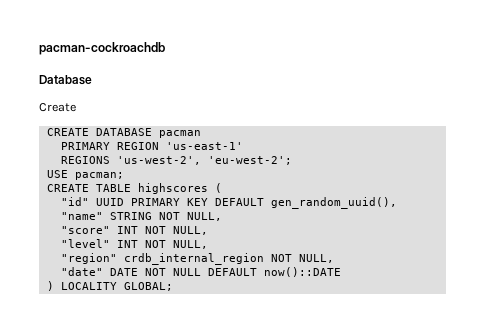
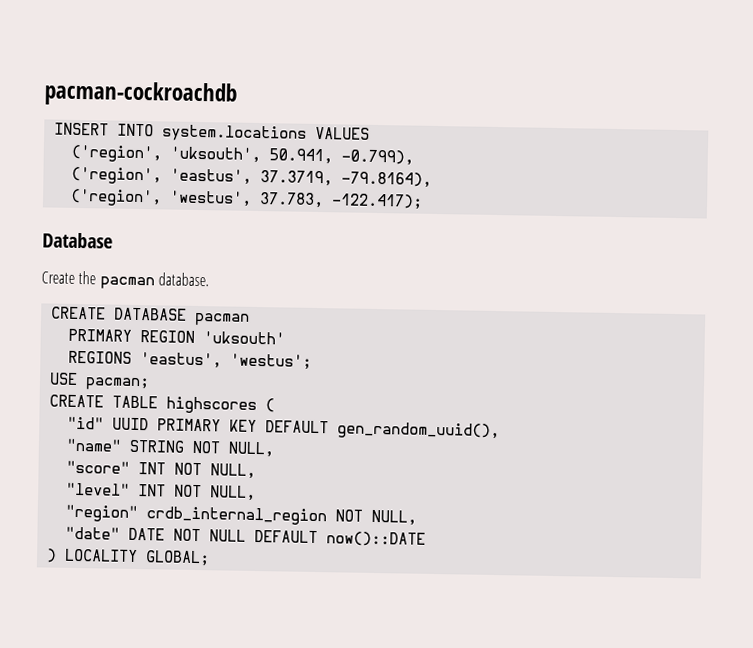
+ INSERT INTO system.locations VALUES
+ ('region', 'uksouth', 50.941, -0.799),
+ ('region', 'eastus', 37.3719, -79.8164),
+ ('region', 'westus', 37.783, -122.417);
- Create
+ Create the pacman database.
- PRIMARY REGION 'us-east-1'
+ PRIMARY REGION 'uksouth'
- REGIONS 'us-west-2', 'eu-west-2';
+ REGIONS 'eastus', 'westus';

